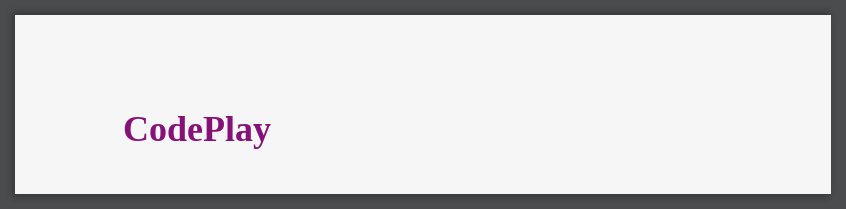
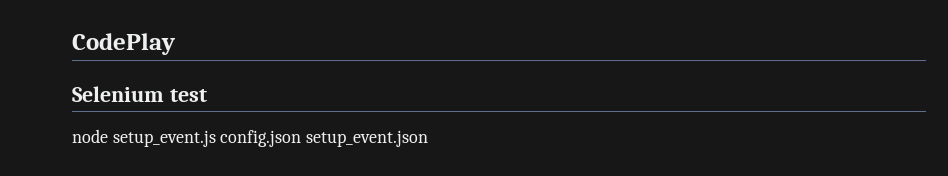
+ Selenium test
+ node setup_event.js config.json setup_event.json

